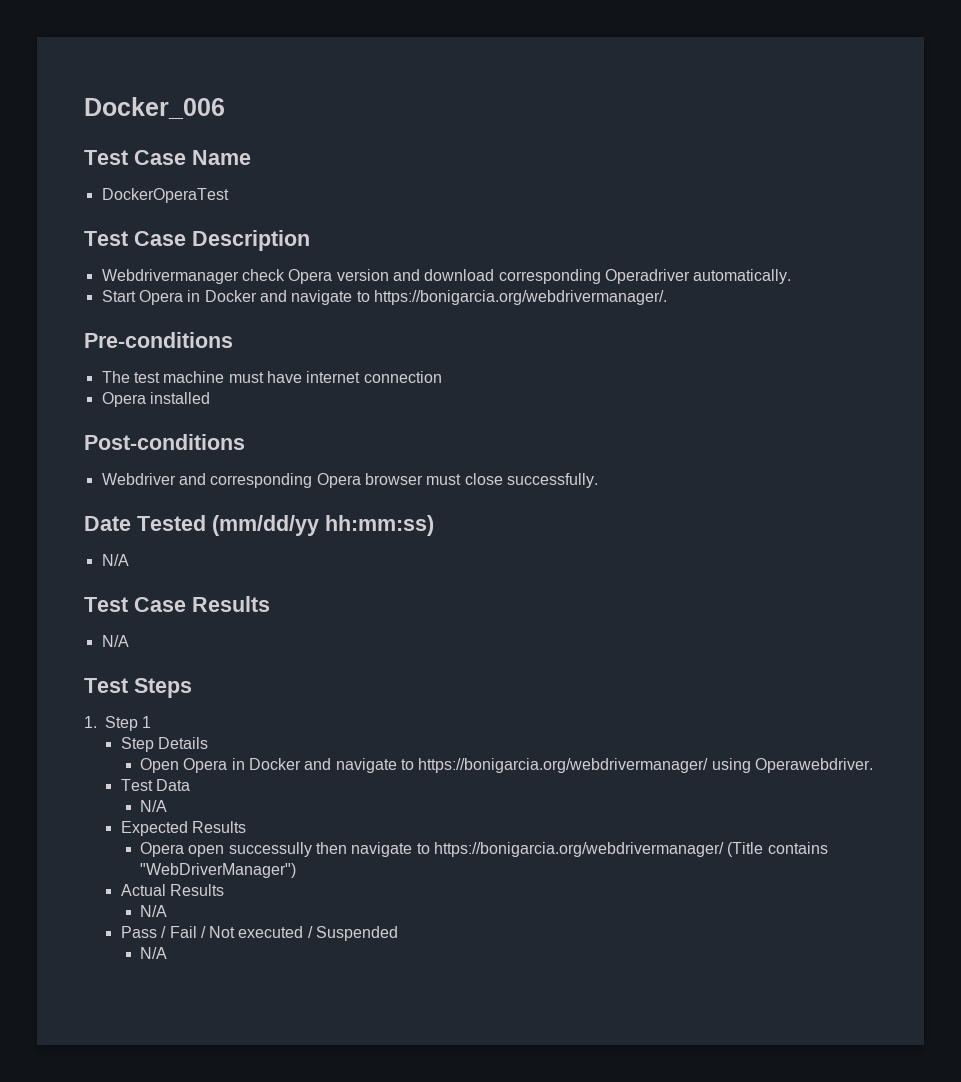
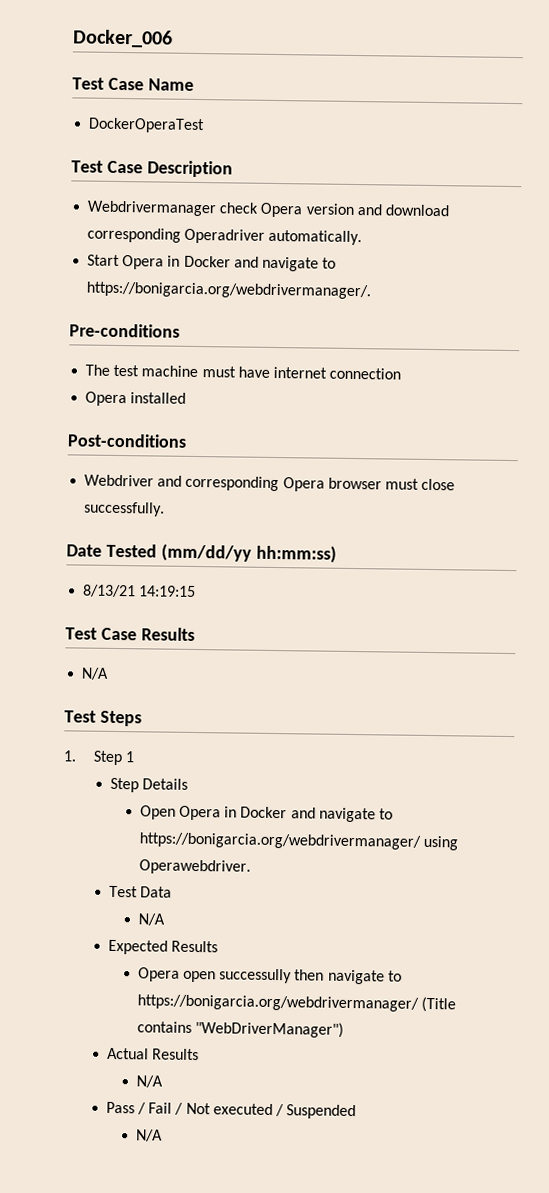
  Date Tested (mm/dd/yy hh:mm:ss)
- N/A
+ 8/13/21 14:19:15

